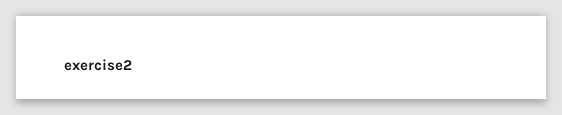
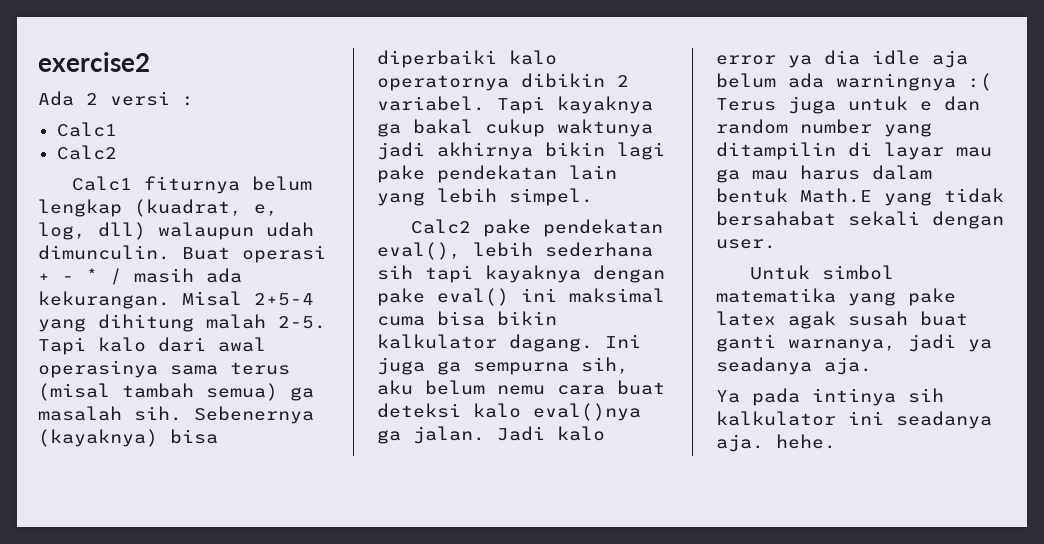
+ Ada 2 versi :
+ Calc1
+ Calc2
+ Calc1 fiturnya belum lengkap (kuadrat, e, log, dll) walaupun udah dimunculin. Buat operasi + - * / masih ada kekurangan. Misal 2+5-4 yang dihitung malah 2-5. Tapi kalo dari awal operasinya sama terus (misal tambah semua) ga masalah sih. Sebenernya (kayaknya) bisa diperbaiki kalo operatornya dibikin 2 variabel. Tapi kayaknya ga bakal cukup waktunya jadi akhirnya bikin lagi pake pendekatan lain yang lebih simpel.
+ Calc2 pake pendekatan eval(), lebih sederhana sih tapi kayaknya dengan pake eval() ini maksimal cuma bisa bikin kalkulator dagang. Ini juga ga sempurna sih, aku belum nemu cara buat deteksi kalo eval()nya ga jalan. Jadi kalo error ya dia idle aja belum ada warningnya :( Terus juga untuk e dan random number yang ditampilin di layar mau ga mau harus dalam bentuk Math.E yang tidak bersahabat sekali dengan user.
+ Untuk simbol matematika yang pake latex agak susah buat ganti warnanya, jadi ya seadanya aja.
+ Ya pada intinya sih kalkulator ini seadanya aja. hehe.

